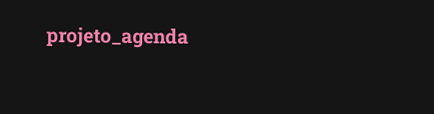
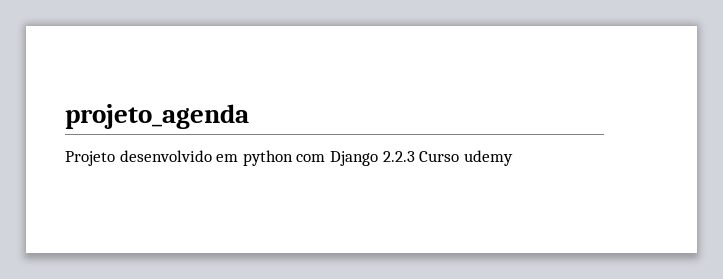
+ Projeto desenvolvido em python com Django 2.2.3 Curso udemy

